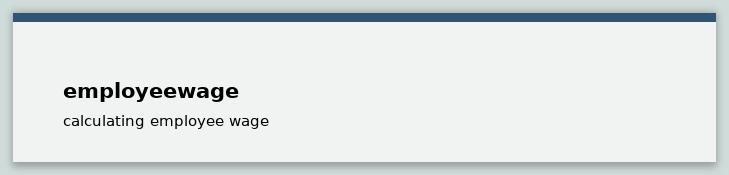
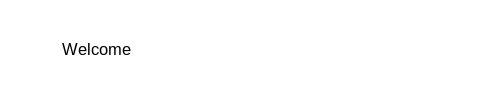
- employeewage
- calculating employee wage
+ Welcome

